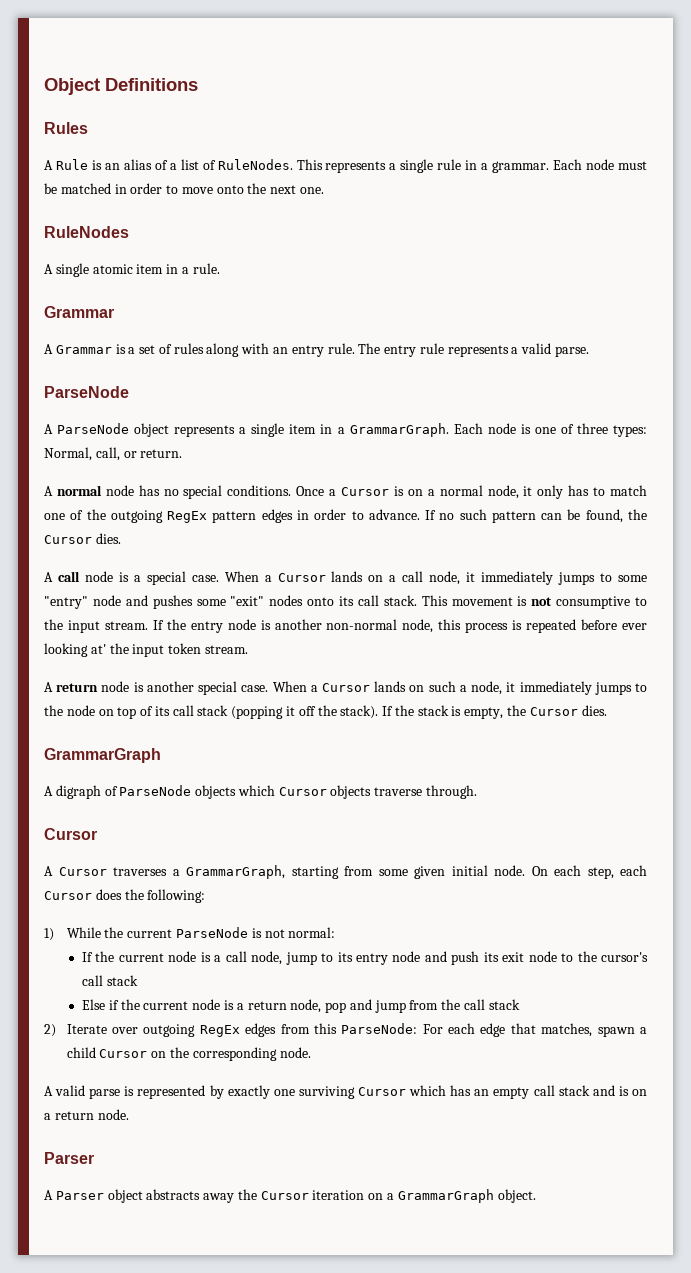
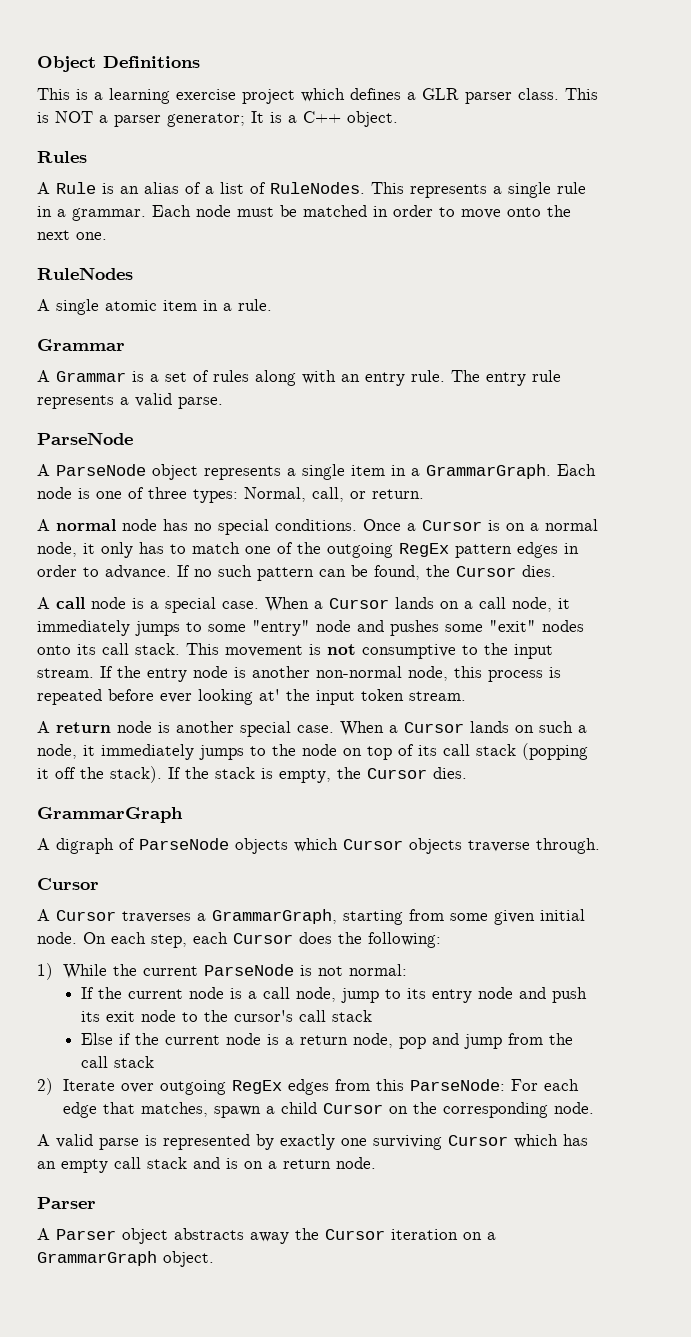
+ This is a learning exercise project which defines a GLR parser class. This is NOT a parser generator; It is a C++ object.

